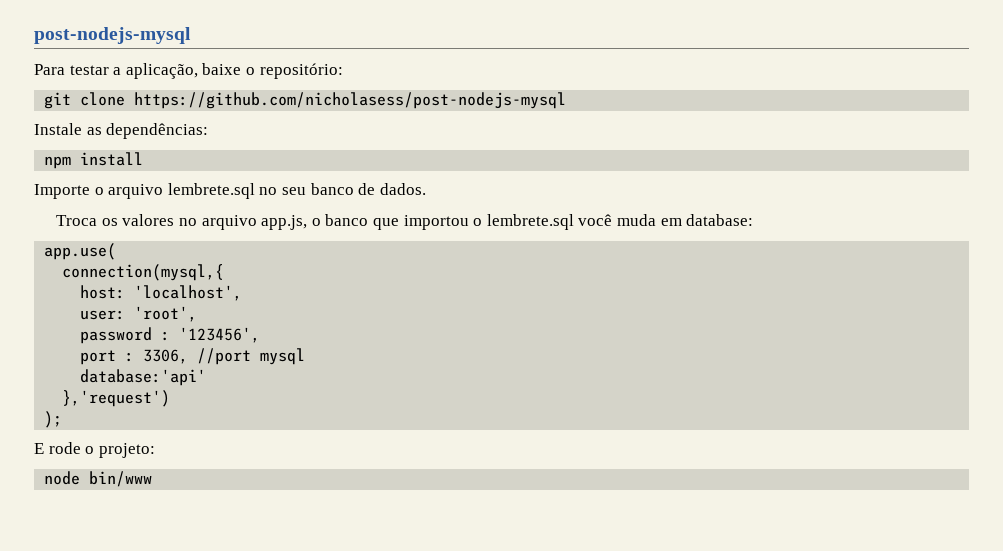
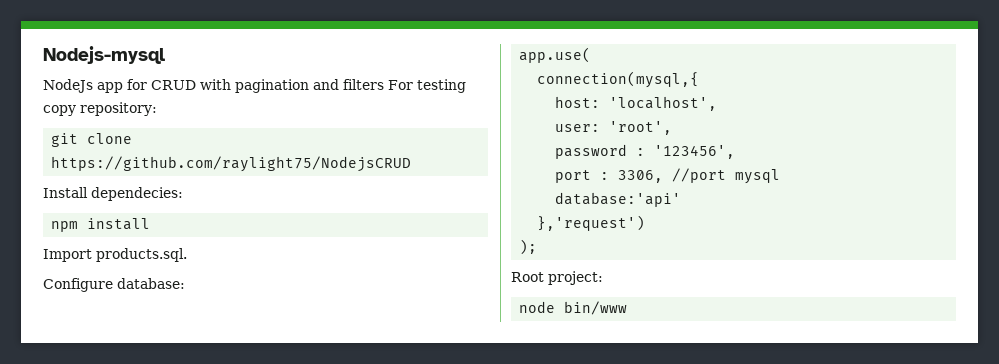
- post-nodejs-mysql
- Para testar a aplicação, baixe o repositório:
- git clone https://github.com/nicholasess/post-nodejs-mysql
- Instale as dependências:
+ Nodejs-mysql
+ NodeJs app for CRUD with pagination and filters For testing copy repository:
+ git clone https://github.com/raylight75/NodejsCRUD
+ Install dependecies:
  npm install
- Importe o arquivo lembrete.sql no seu banco de dados.
- Troca os valores no arquivo app.js, o banco que importou o lembrete.sql você muda em database:
+ Import products.sql.
+ Configure database:
- E rode o projeto:
+ Root project:

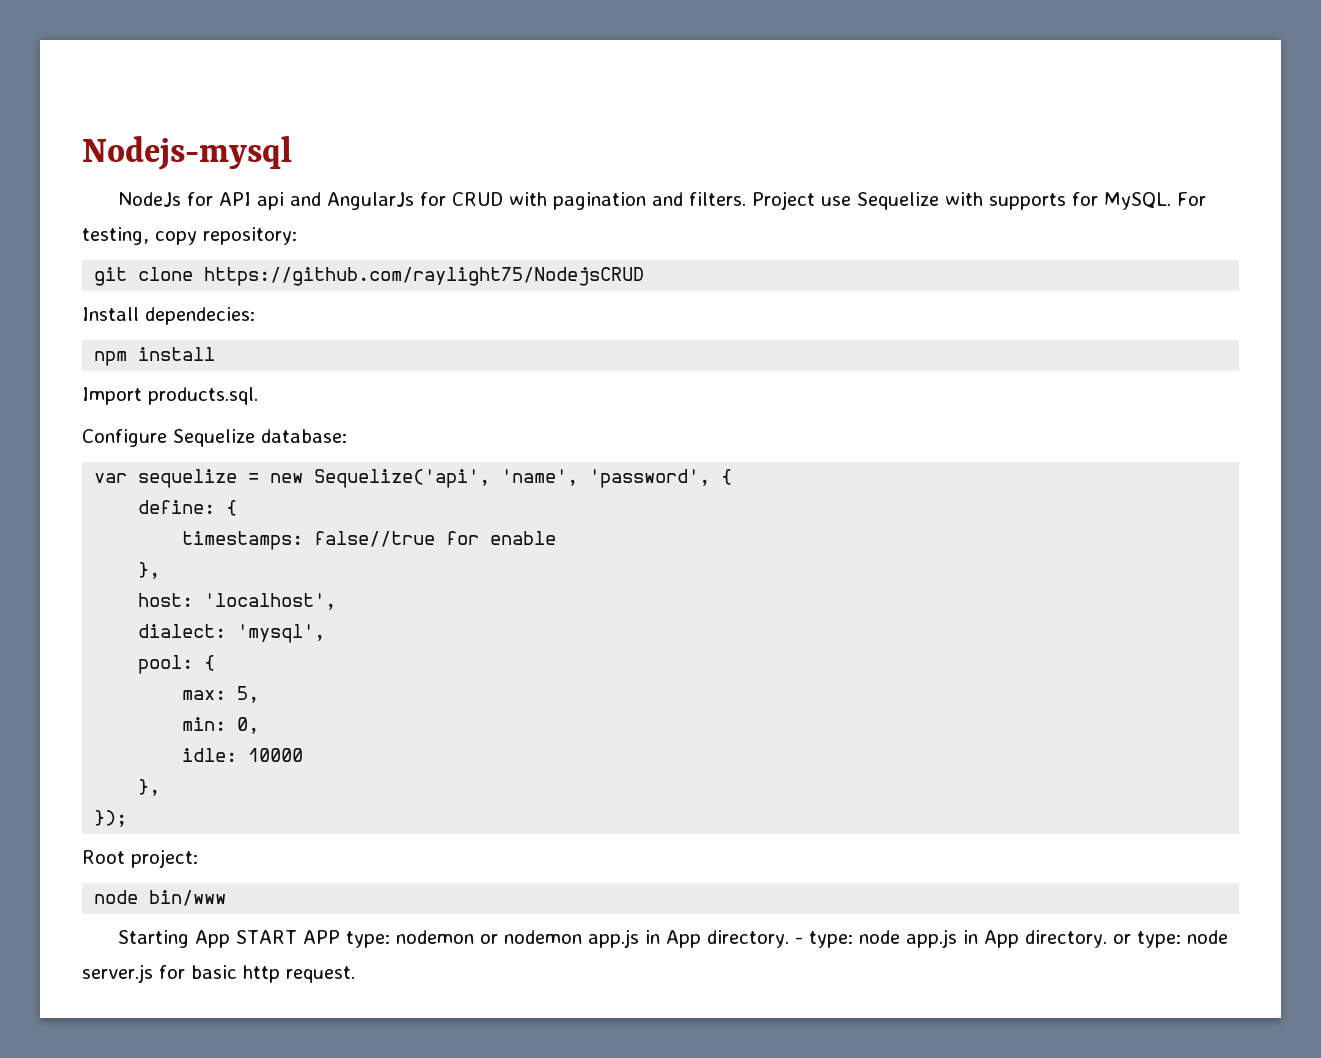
- NodeJs app for CRUD with pagination and filters For testing copy repository:
+ NodeJs for API api and AngularJs for CRUD with pagination and filters. Project use Sequelize with supports for MySQL. For testing, copy repository:
- Configure database:
+ Configure Sequelize database:
- app.use(
- connection(mysql,{
+ var sequelize = new Sequelize('api', 'name', 'password', {
+ define: {
+ timestamps: false//true for enable
+ },
  host: 'localhost',
- user: 'root',
- password : '123456',
- port : 3306, //port mysql
- database:'api'
- },'request')
- );
+ dialect: 'mysql',
+ pool: {
+ max: 5,
+ min: 0,
+ idle: 10000
+ },
+ });
  Root project:
  node bin/www
+ Starting App START APP type: nodemon or nodemon app.js in App directory. - type: node app.js in App directory. or type: node server.js for basic http request.

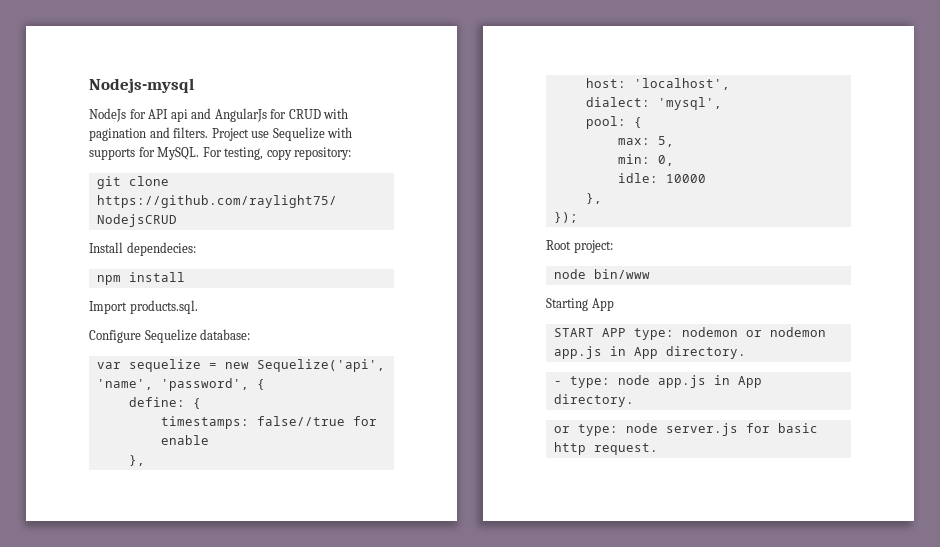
- Starting App START APP type: nodemon or nodemon app.js in App directory. - type: node app.js in App directory. or type: node server.js for basic http request.
+ Starting App
+ START APP type: nodemon or nodemon app.js in App directory.
+ - type: node app.js in App directory.
+ or type: node server.js for basic http request.

